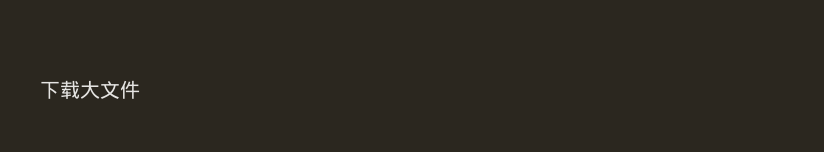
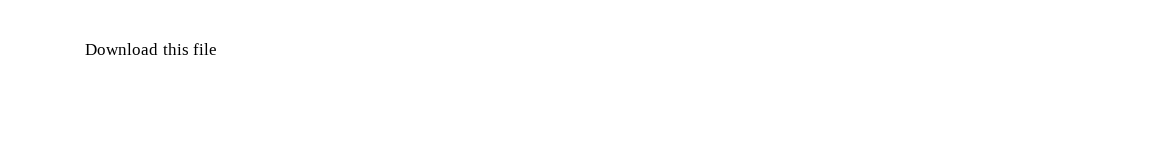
- 下载大文件
+ Download this file

